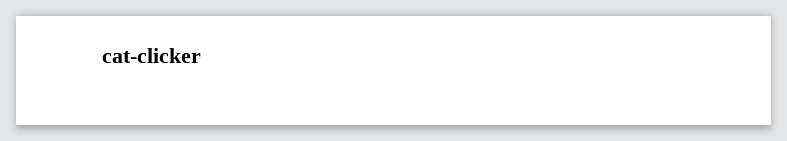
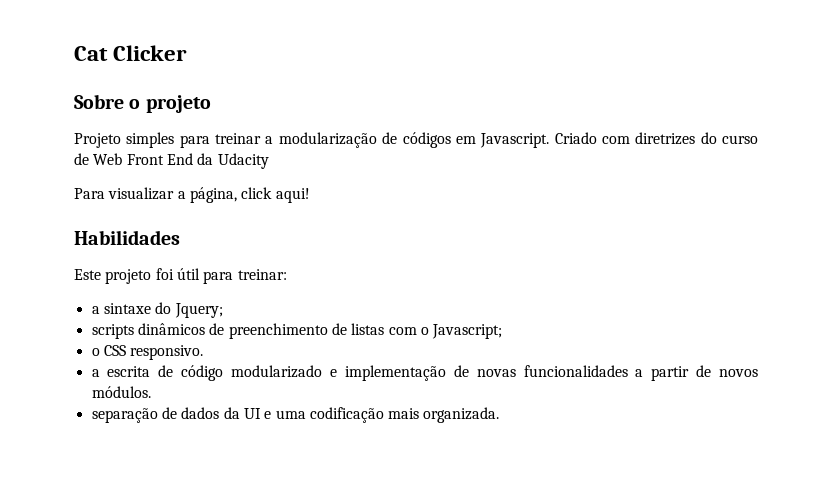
- cat-clicker
+ Cat Clicker
+ Sobre o projeto
+ Projeto simples para treinar a modularização de códigos em Javascript. Criado com diretrizes do curso de Web Front End da Udacity
+ Para visualizar a página, click aqui!
+ Habilidades
+ Este projeto foi útil para treinar:
+ a sintaxe do Jquery;
+ scripts dinâmicos de preenchimento de listas com o Javascript;
+ o CSS responsivo.
+ a escrita de código modularizado e implementação de novas funcionalidades a partir de novos módulos.
+ separação de dados da UI e uma codificação mais organizada.

